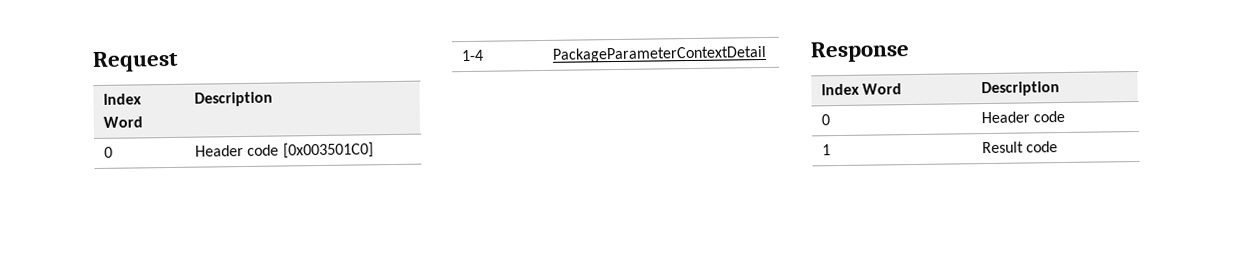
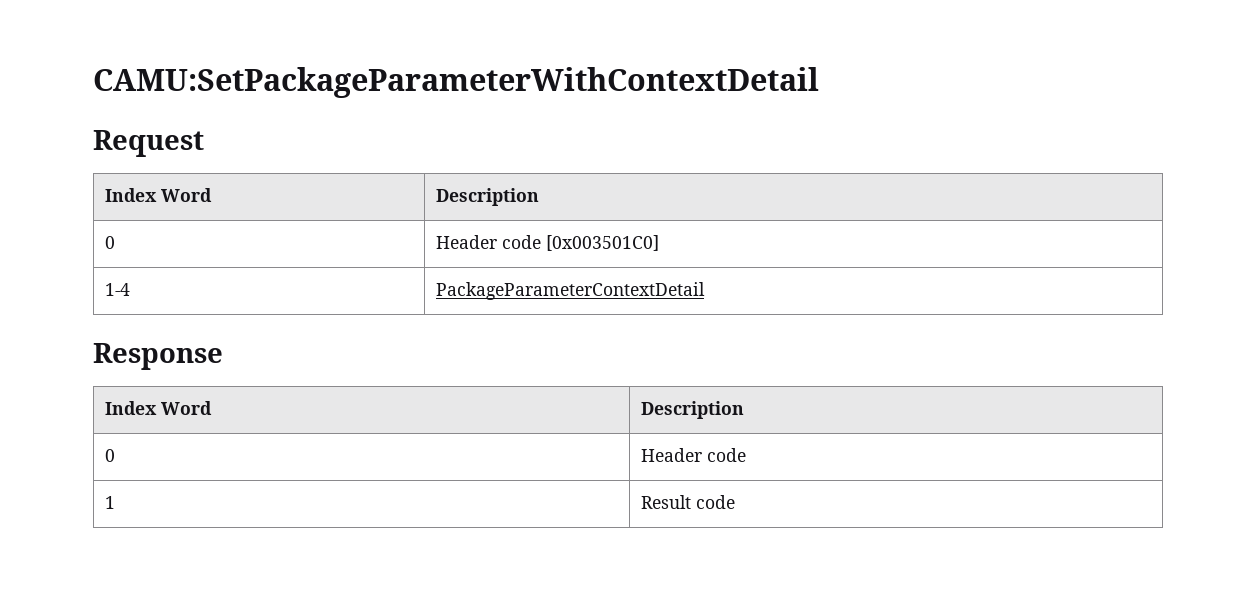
+ CAMU:SetPackageParameterWithContextDetail

